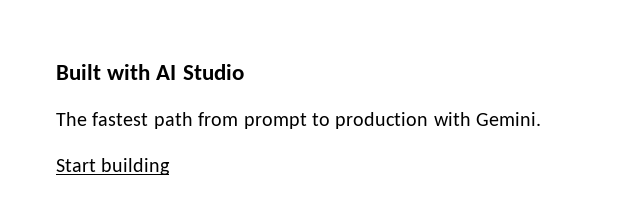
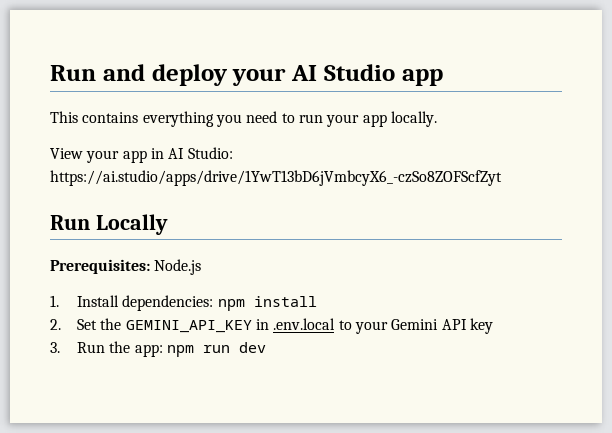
- Built with AI Studio
- The fastest path from prompt to production with Gemini.
- Start building
+ Run and deploy your AI Studio app
+ This contains everything you need to run your app locally.
+ View your app in AI Studio: https://ai.studio/apps/drive/1YwT13bD6jVmbcyX6_-czSo8ZOFScfZyt
+ Run Locally
+ Prerequisites: Node.js
+ 1. Install dependencies: npm install
+ 2. Set the GEMINI_API_KEY in .env.local to your Gemini API key
+ 3. Run the app: npm run dev

